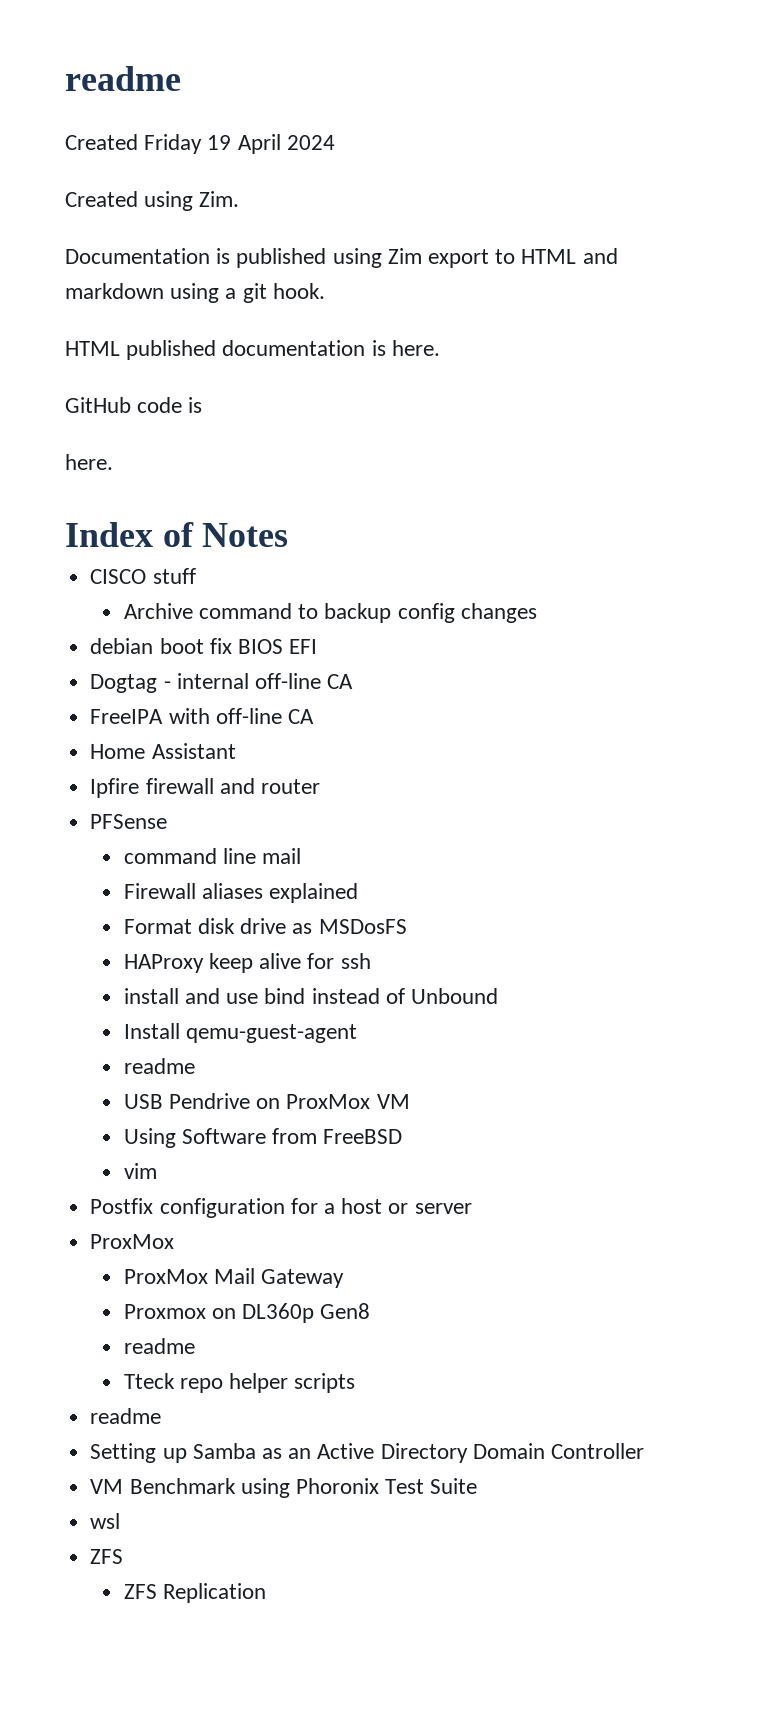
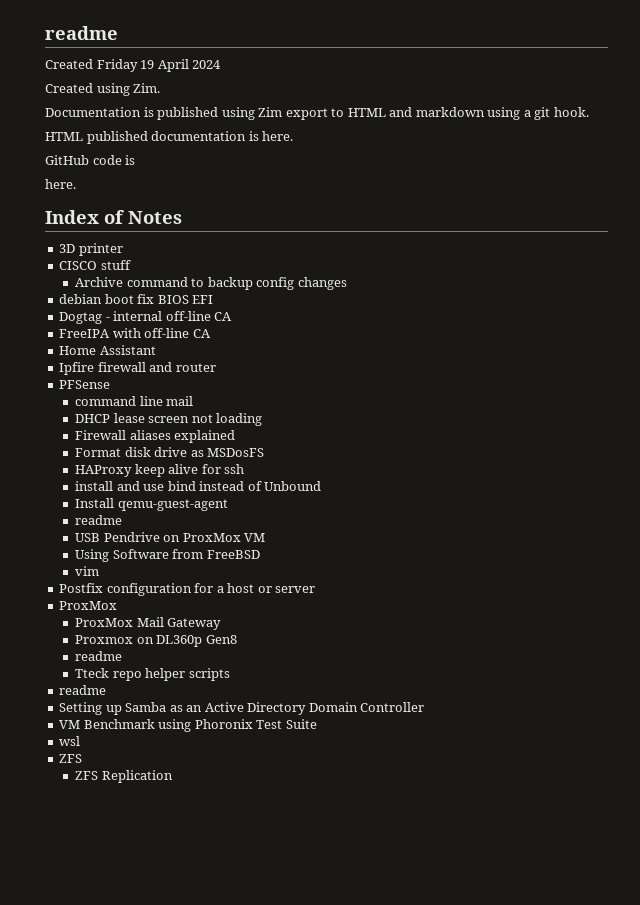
+ 3D printer
+ DHCP lease screen not loading

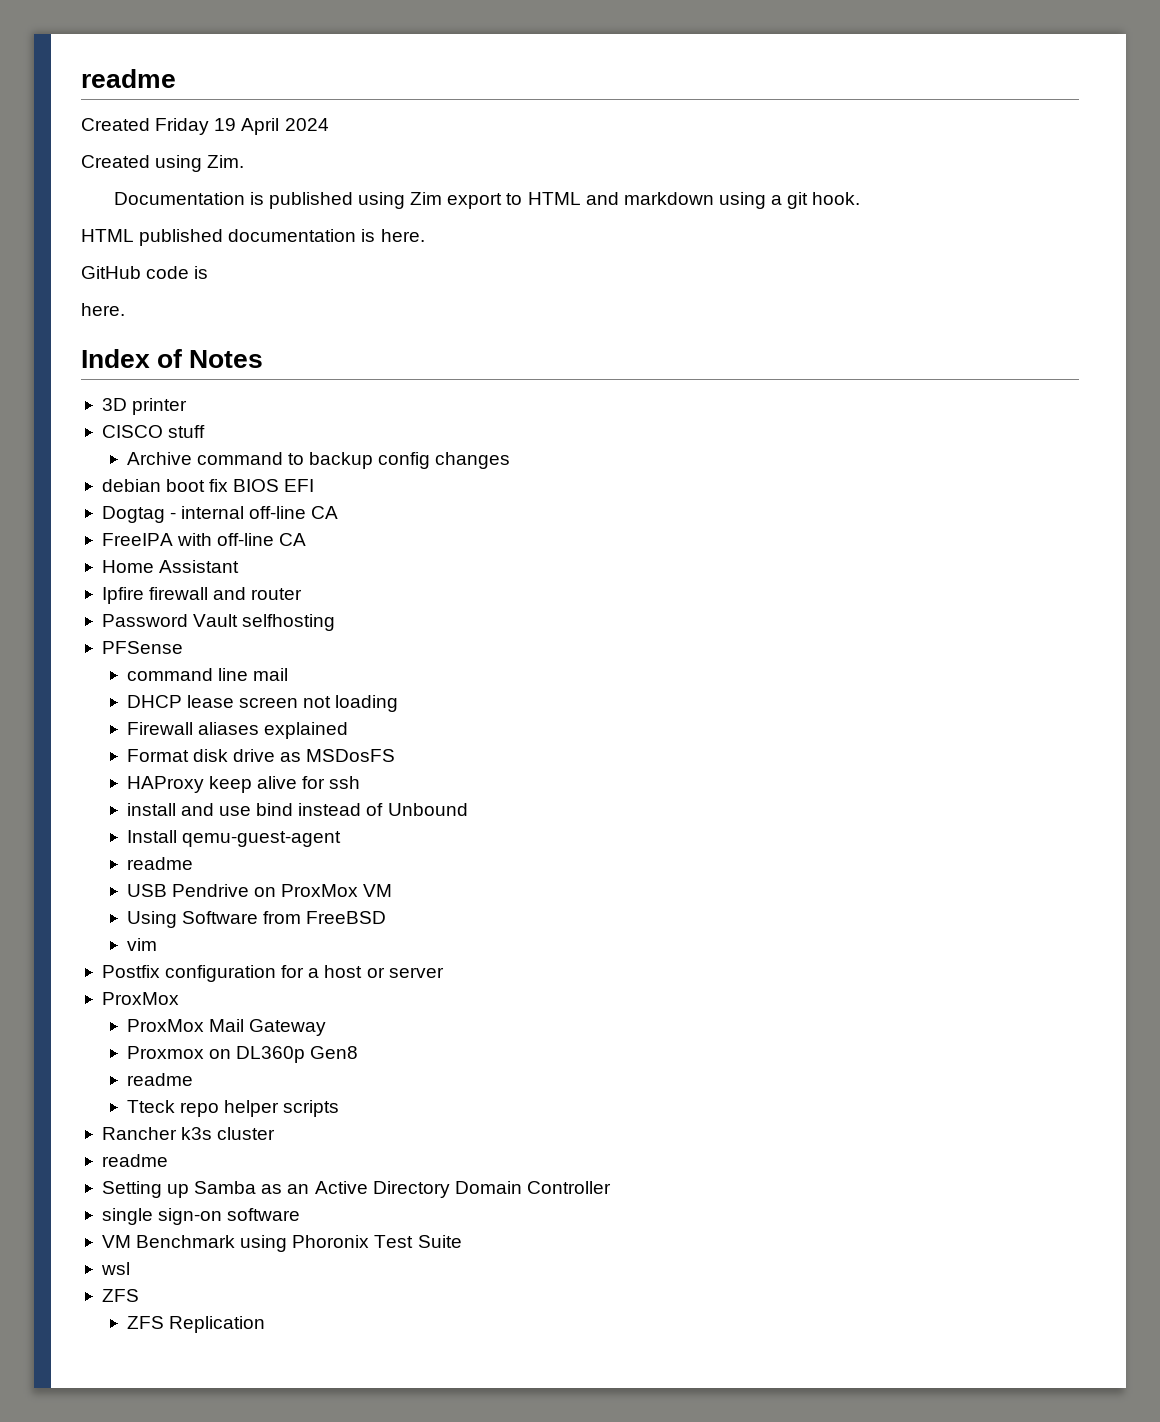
+ Password Vault selfhosting
+ Rancher k3s cluster
+ single sign-on software

